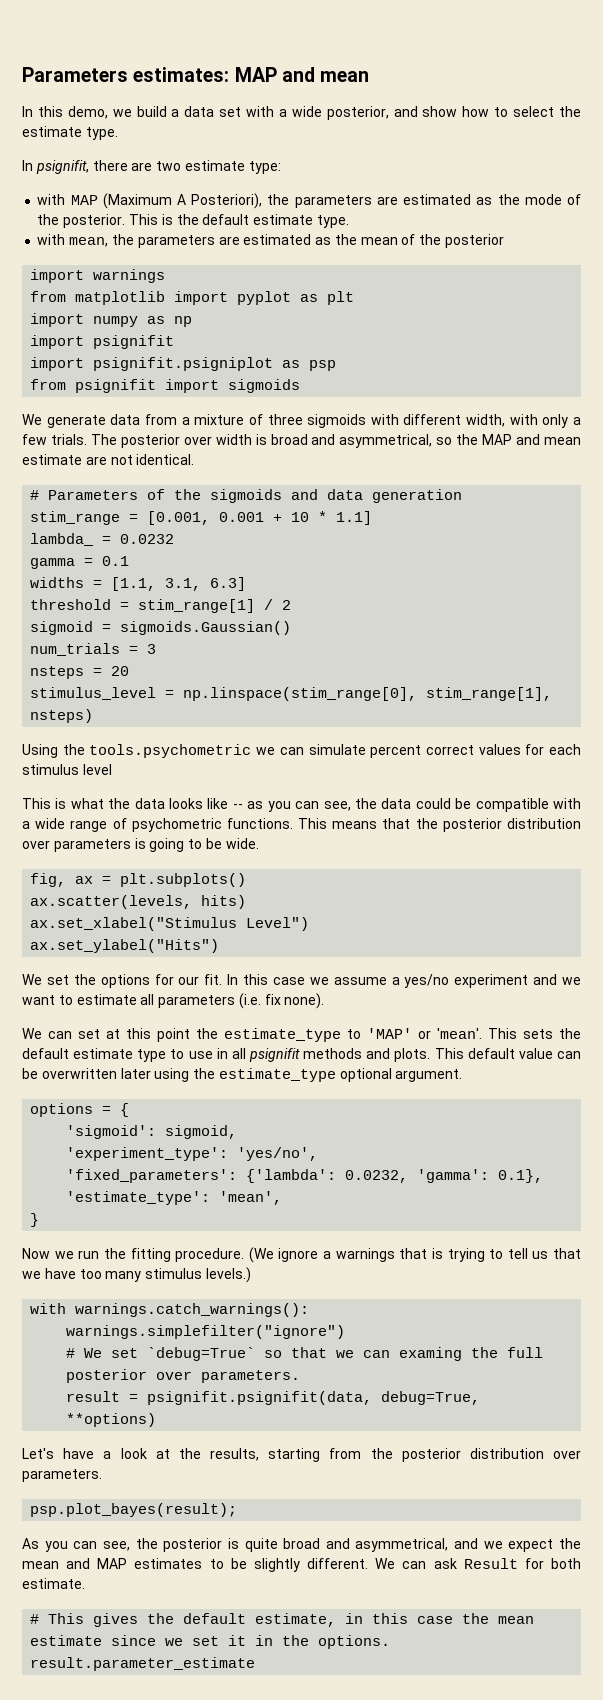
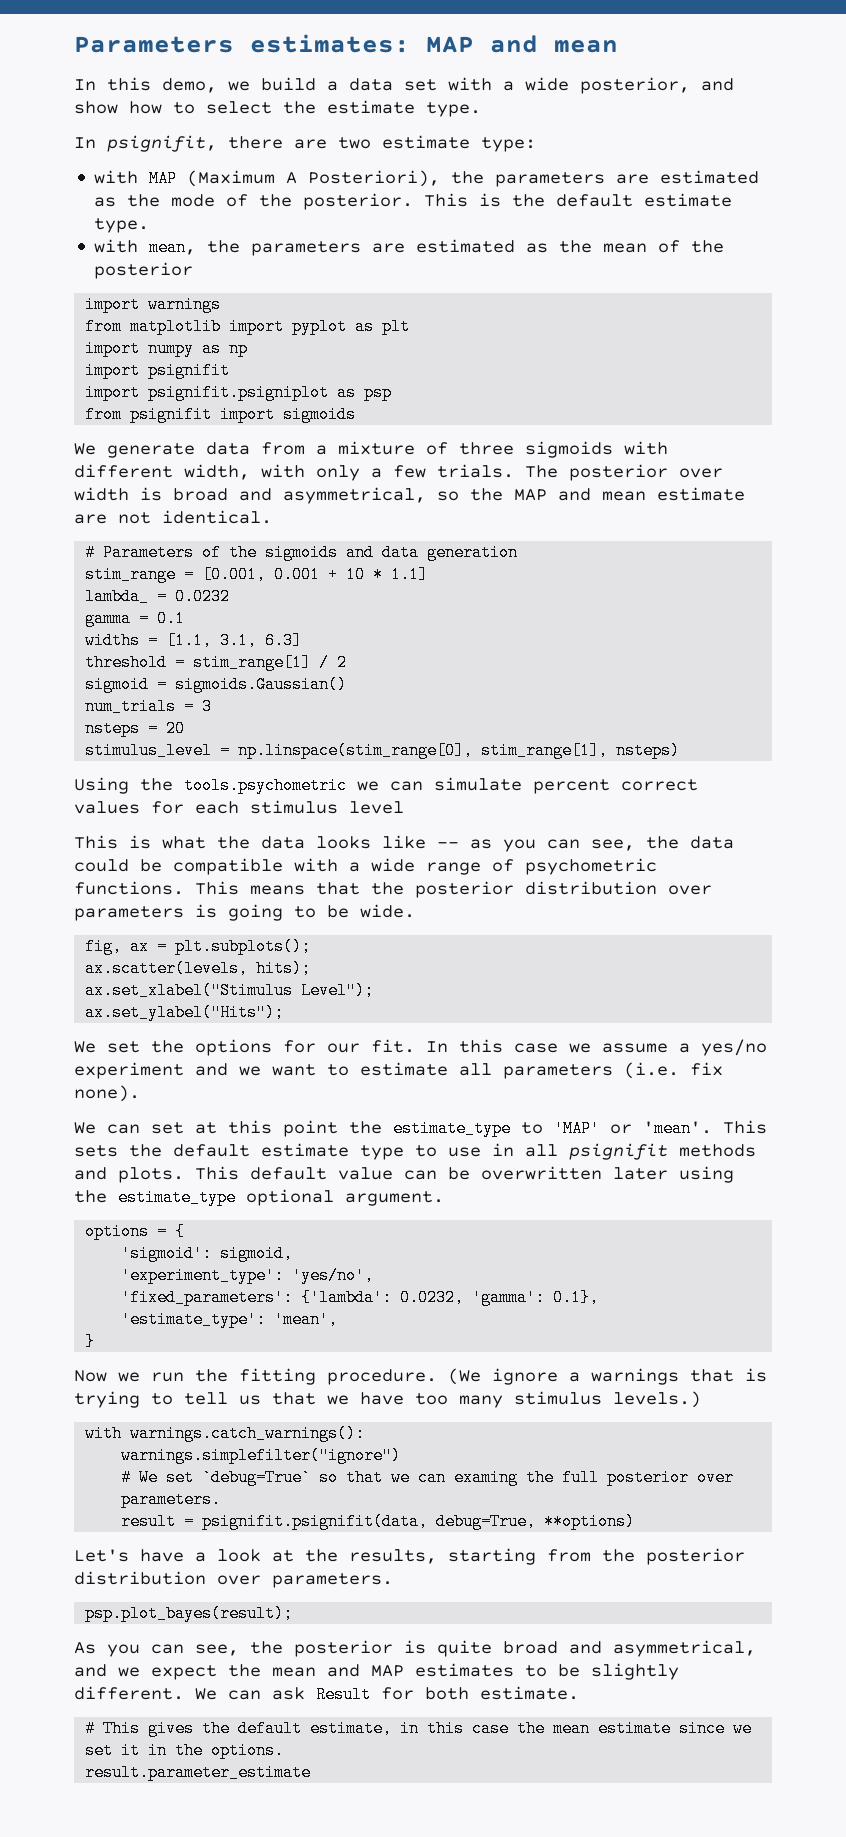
- fig, ax = plt.subplots()
+ fig, ax = plt.subplots();
- ax.scatter(levels, hits)
+ ax.scatter(levels, hits);
- ax.set_xlabel("Stimulus Level")
- ax.set_ylabel("Hits")
+ ax.set_xlabel("Stimulus Level");
+ ax.set_ylabel("Hits");

